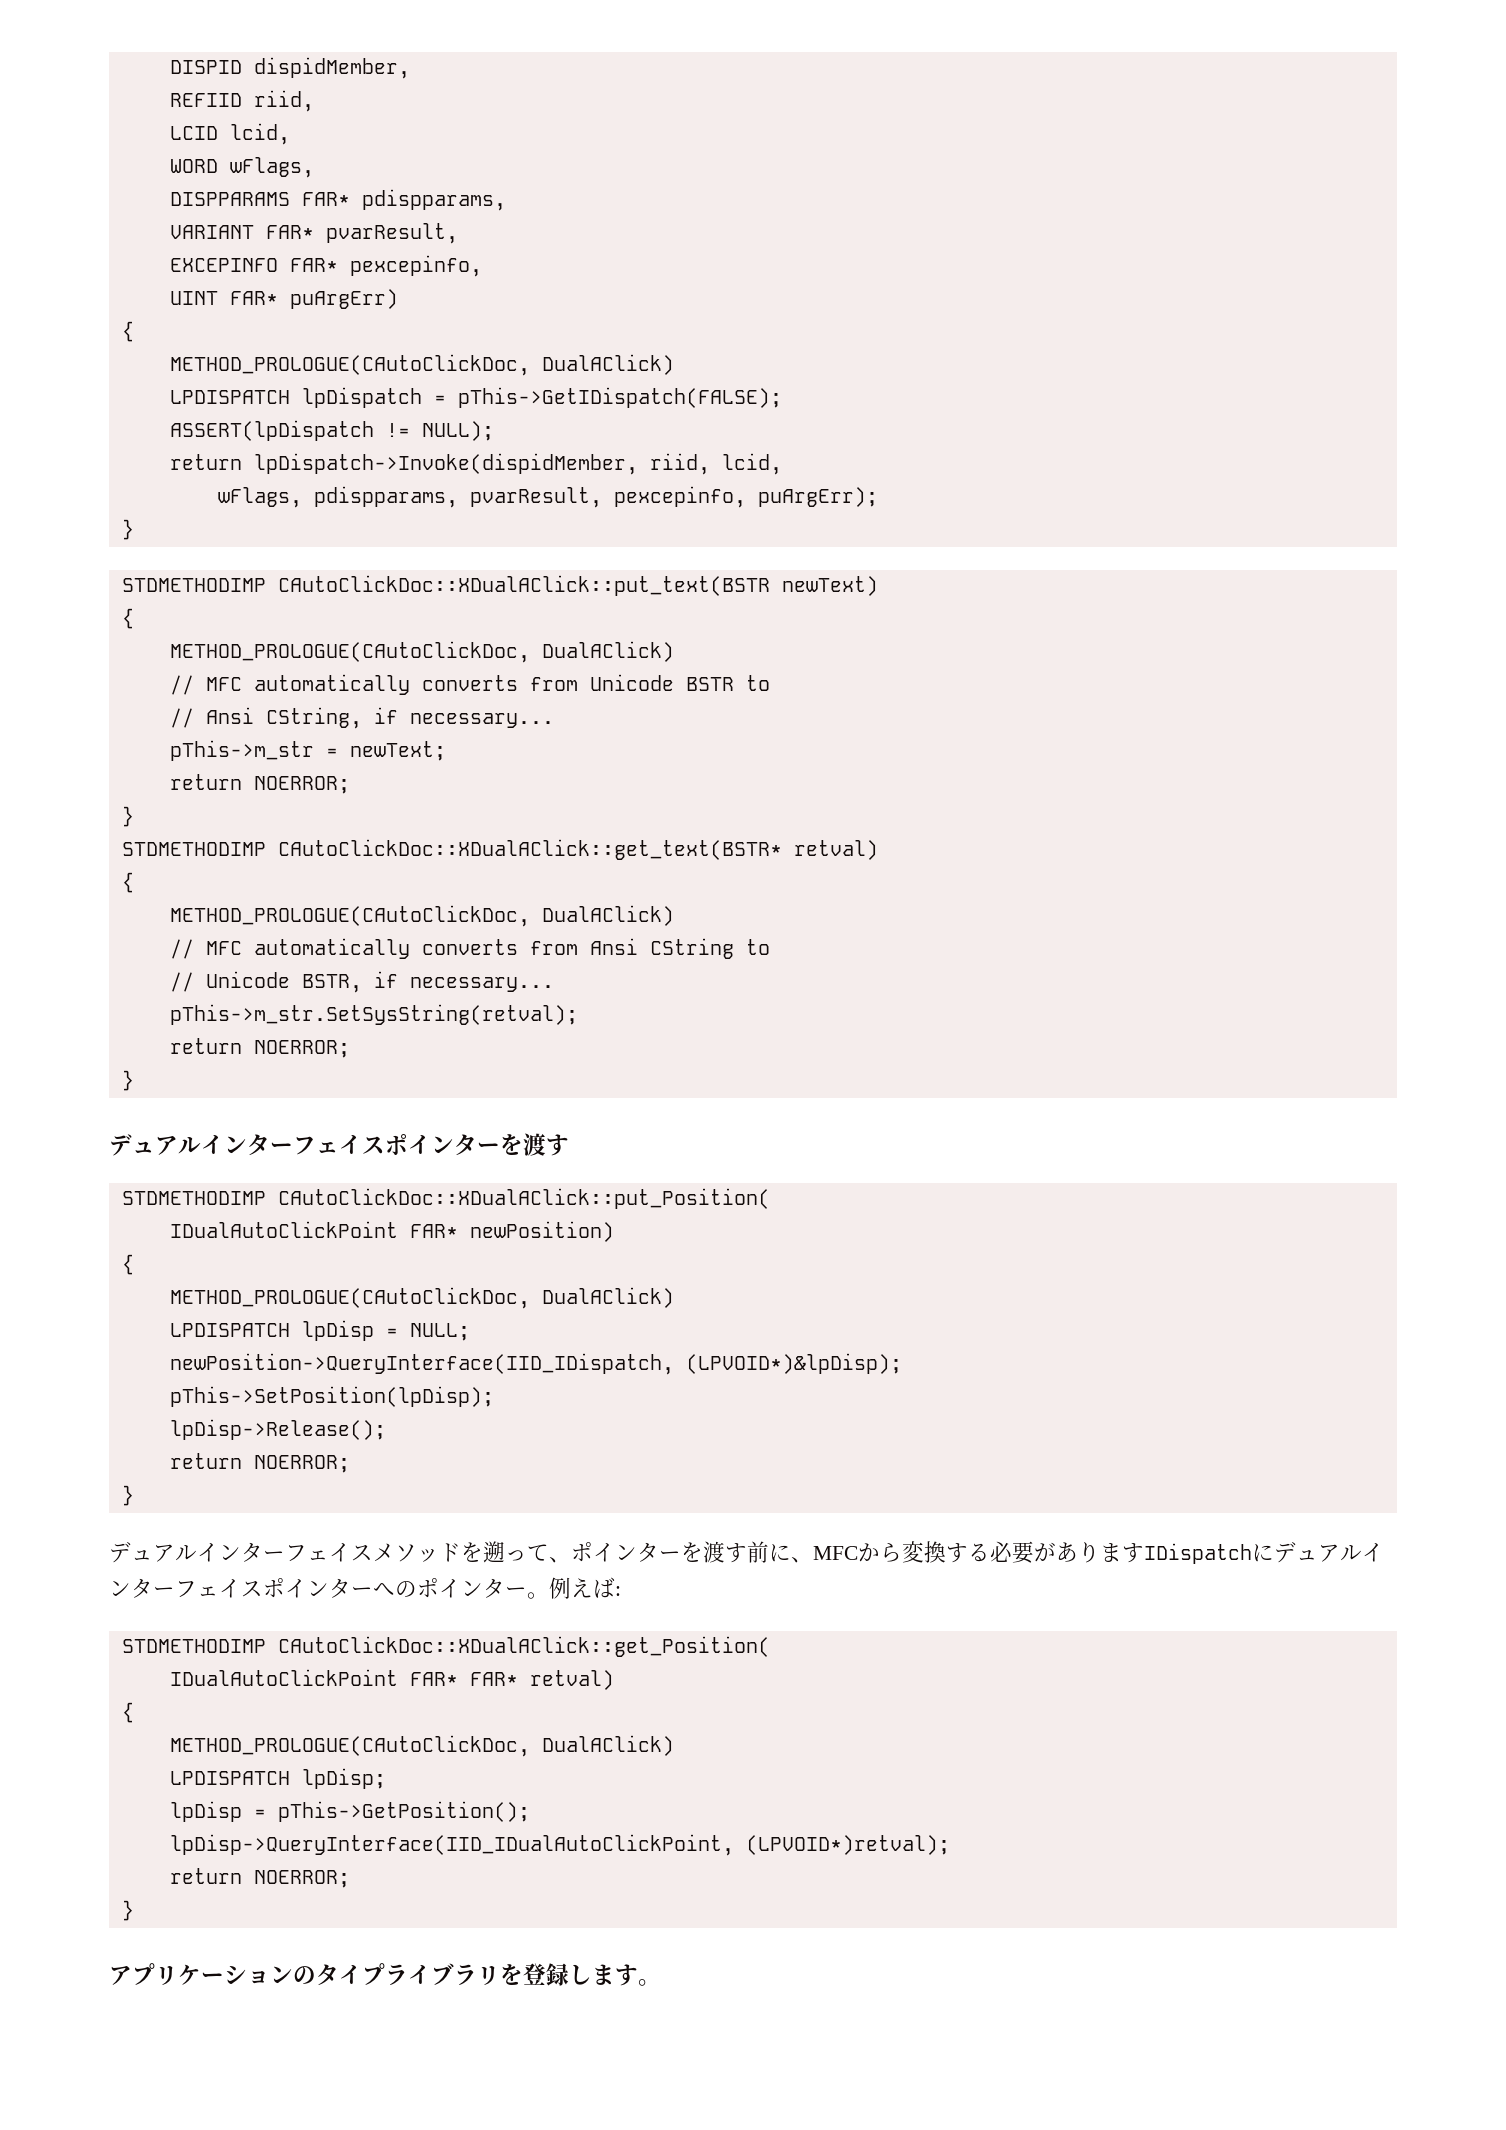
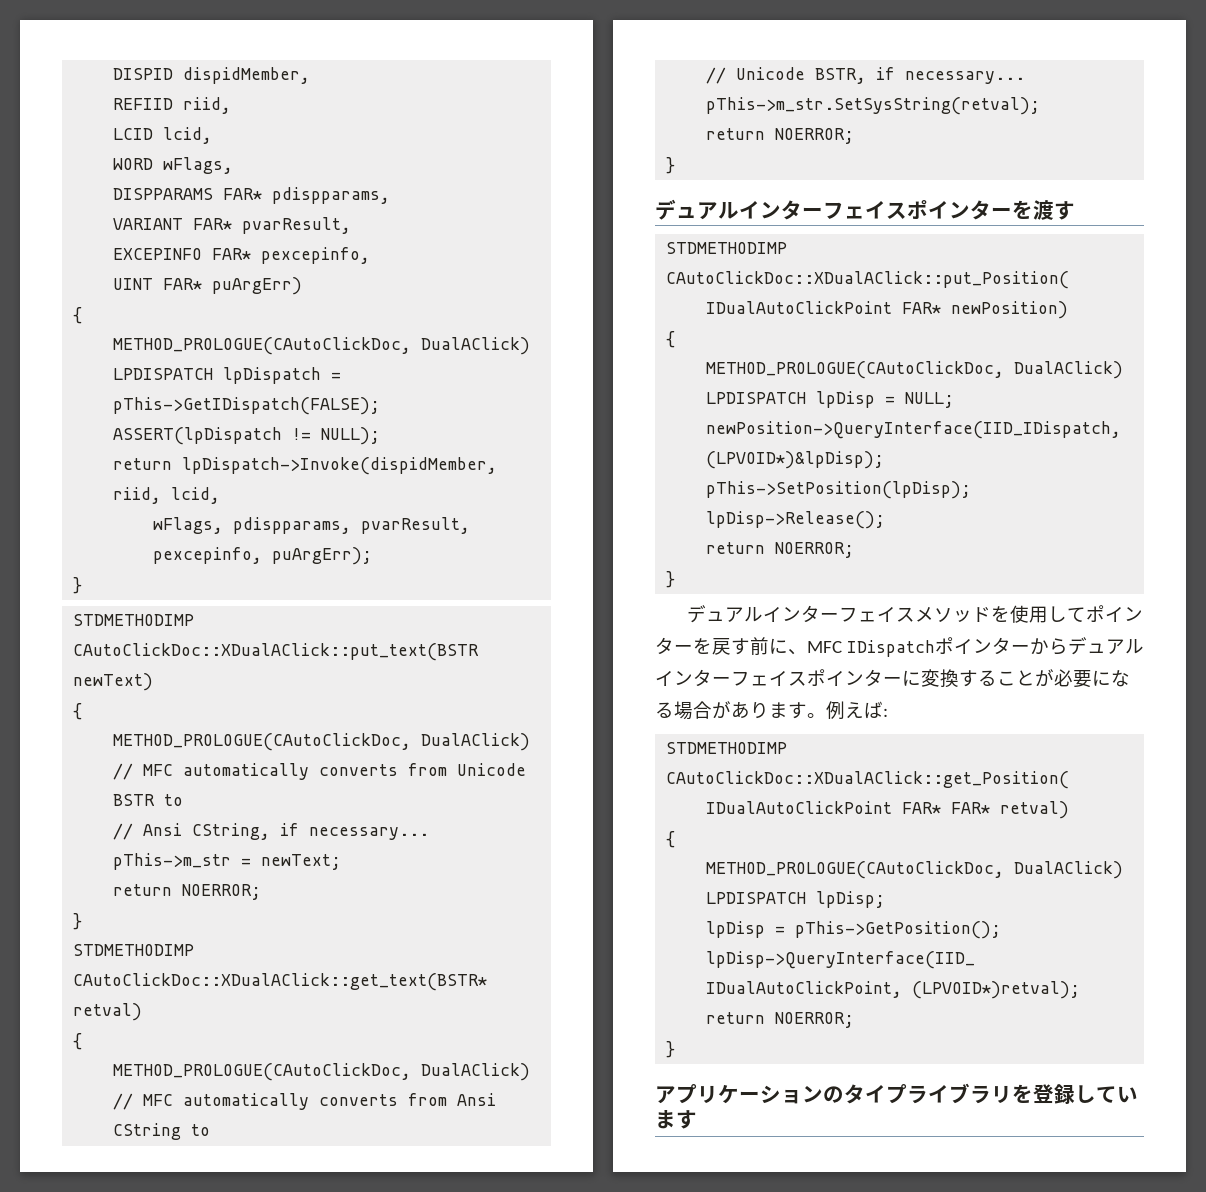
- デュアルインターフェイスメソッドを遡って、ポインターを渡す前に、MFCから変換する必要がありますIDispatchにデュアルインターフェイスポインターへのポインター。
+ デュアルインターフェイスメソッドを使用してポインターを戻す前に、MFC IDispatchポインターからデュアルインターフェイスポインターに変換することが必要になる場合があります。
- アプリケーションのタイプライブラリを登録します。
+ アプリケーションのタイプライブラリを登録しています

